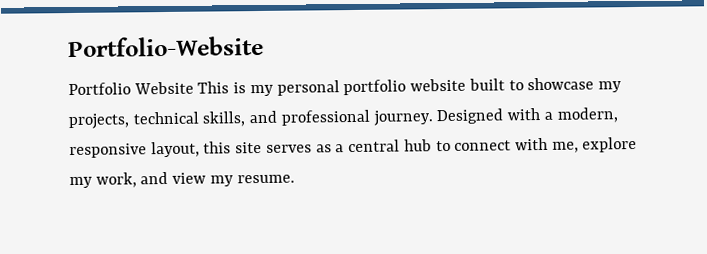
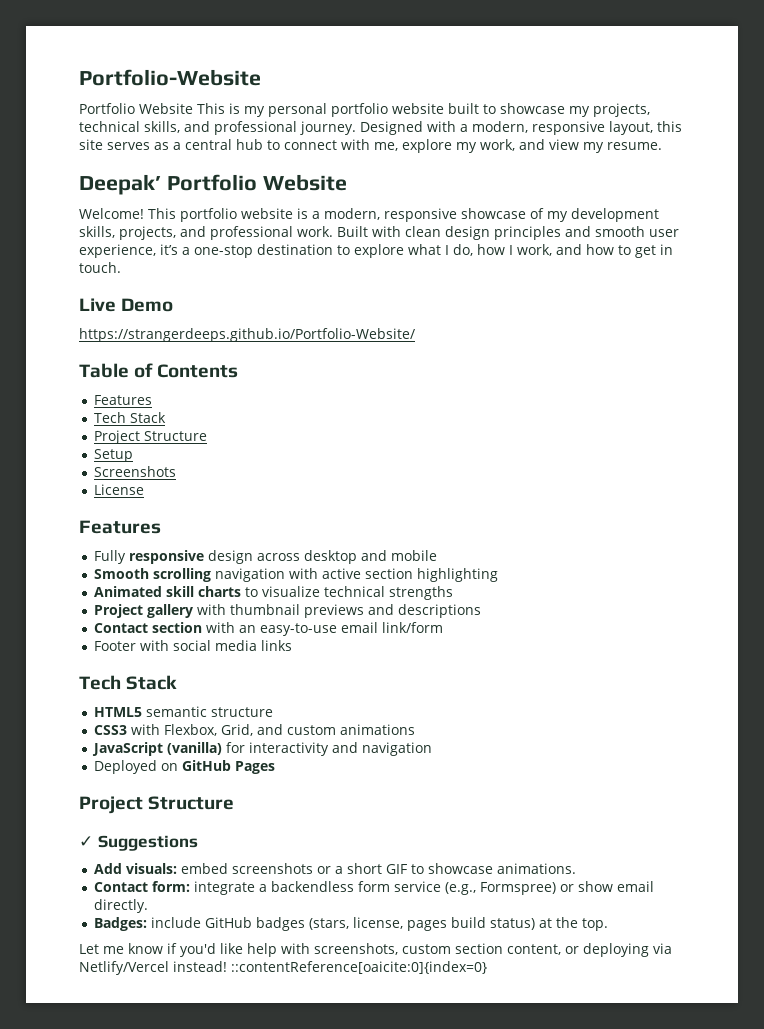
+ Deepak’ Portfolio Website
+ Welcome! This portfolio website is a modern, responsive showcase of my development skills, projects, and professional work. Built with clean design principles and smooth user experience, it’s a one-stop destination to explore what I do, how I work, and how to get in touch.
+ Live Demo
+ https://strangerdeeps.github.io/Portfolio-Website/
+ Table of Contents
+ Features
+ Tech Stack
+ Project Structure
+ Setup
+ Screenshots
+ License
+ Features
+ Fully responsive design across desktop and mobile
+ Smooth scrolling navigation with active section highlighting
+ Animated skill charts to visualize technical strengths
+ Project gallery with thumbnail previews and descriptions
+ Contact section with an easy-to-use email link/form
+ Footer with social media links
+ Tech Stack
+ HTML5 semantic structure
+ CSS3 with Flexbox, Grid, and custom animations
+ JavaScript (vanilla) for interactivity and navigation
+ Deployed on GitHub Pages
+ Project Structure
+ ✓ Suggestions
+ Add visuals: embed screenshots or a short GIF to showcase animations.
+ Contact form: integrate a backendless form service (e.g., Formspree) or show email directly.
+ Badges: include GitHub badges (stars, license, pages build status) at the top.
+ Let me know if you'd like help with screenshots, custom section content, or deploying via Netlify/Vercel instead! ::contentReference[oaicite:0]{index=0}

